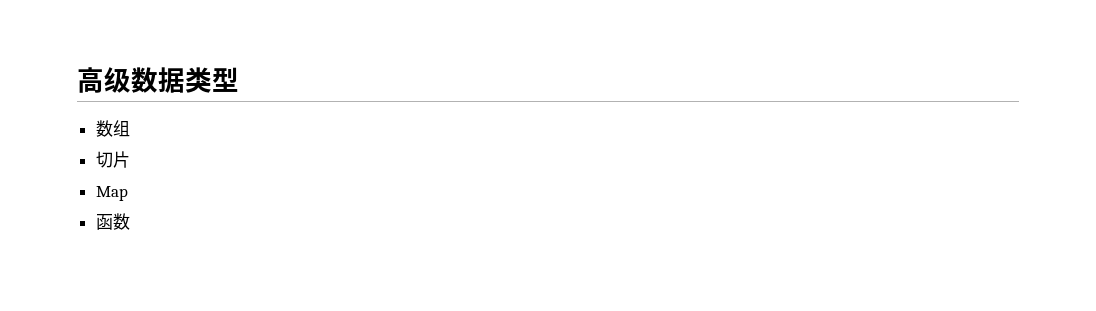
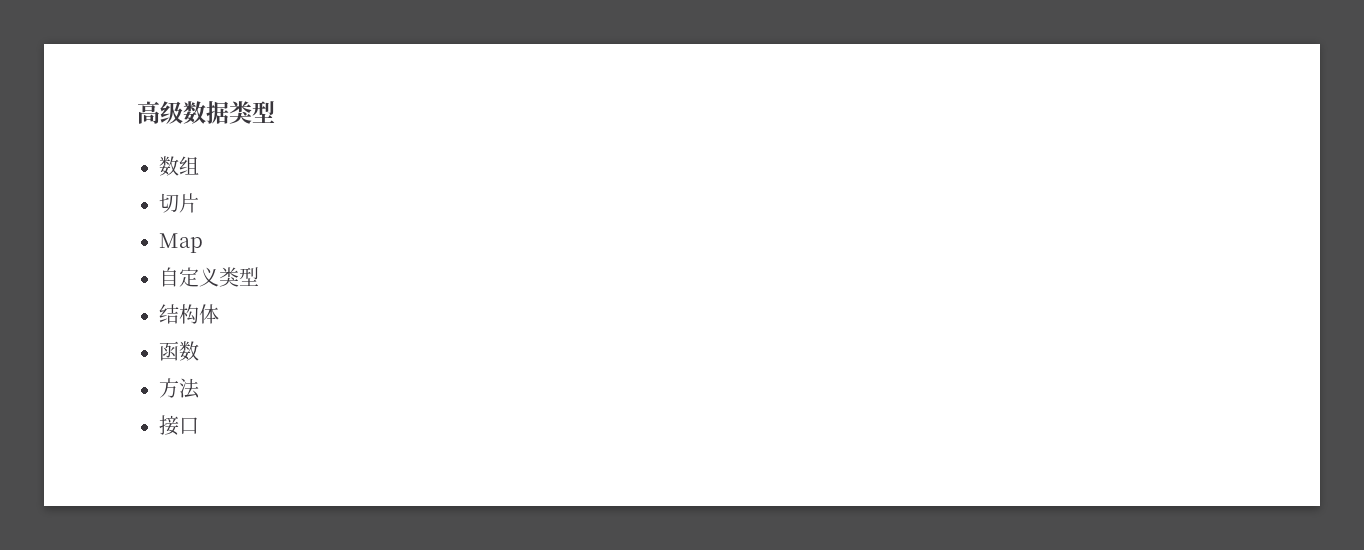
+ 自定义类型
+ 结构体
+ 方法
+ 接口

